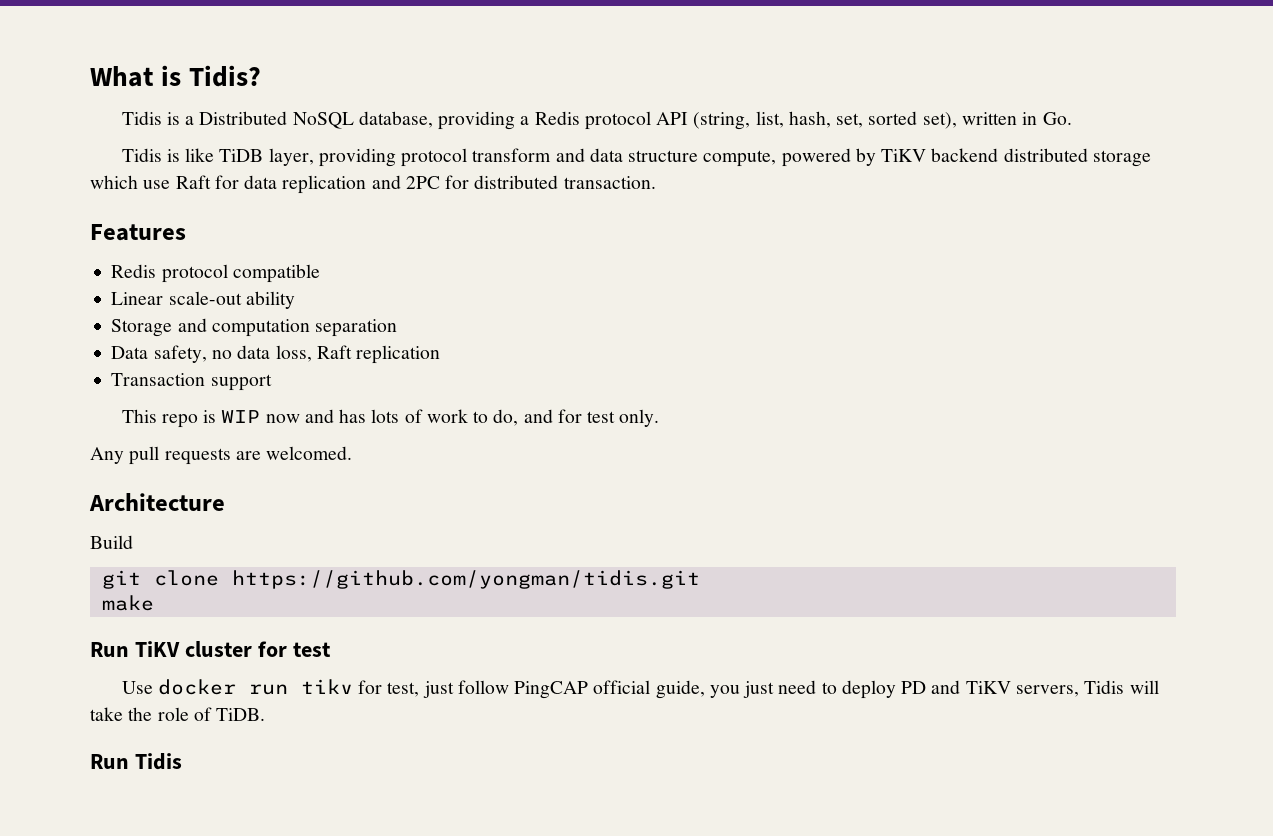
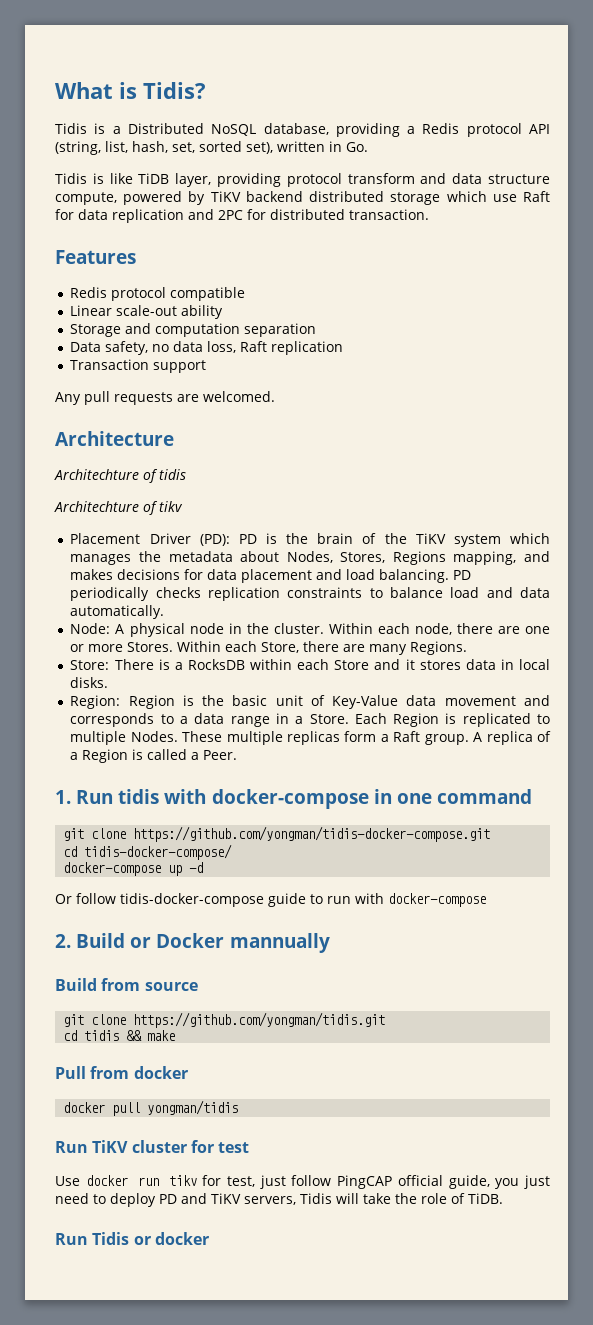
- This repo is WIP now and has lots of work to do, and for test only.
- Build
+ Architechture of tidis
+ Architechture of tikv
+ Placement Driver (PD): PD is the brain of the TiKV system which manages the metadata about Nodes, Stores, Regions mapping, and makes decisions for data placement and load balancing. PD periodically checks replication constraints to balance load and data automatically.
+ Node: A physical node in the cluster. Within each node, there are one or more Stores. Within each Store, there are many Regions.
+ Store: There is a RocksDB within each Store and it stores data in local disks.
+ Region: Region is the basic unit of Key-Value data movement and corresponds to a data range in a Store. Each Region is replicated to multiple Nodes. These multiple replicas form a Raft group. A replica of a Region is called a Peer.
+ 1. Run tidis with docker-compose in one command
+ git clone https://github.com/yongman/tidis-docker-compose.git
+ cd tidis-docker-compose/
+ docker-compose up -d
+ Or follow tidis-docker-compose guide to run with docker-compose
+ 2. Build or Docker mannually
+ Build from source
  git clone https://github.com/yongman/tidis.git
- make
+ cd tidis && make
+ Pull from docker
+ docker pull yongman/tidis
- Run Tidis
+ Run Tidis or docker

